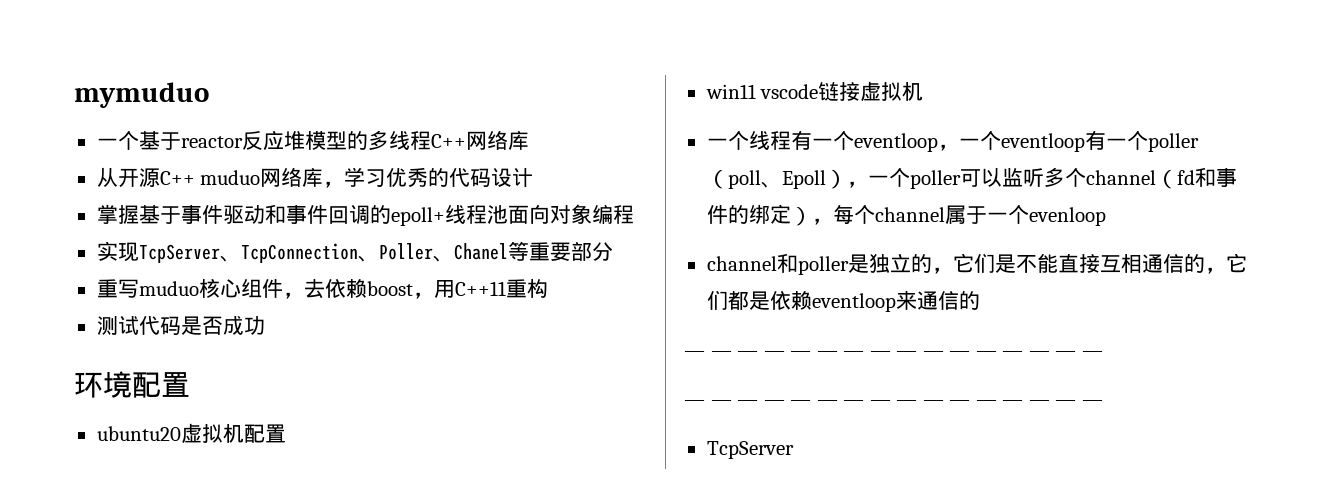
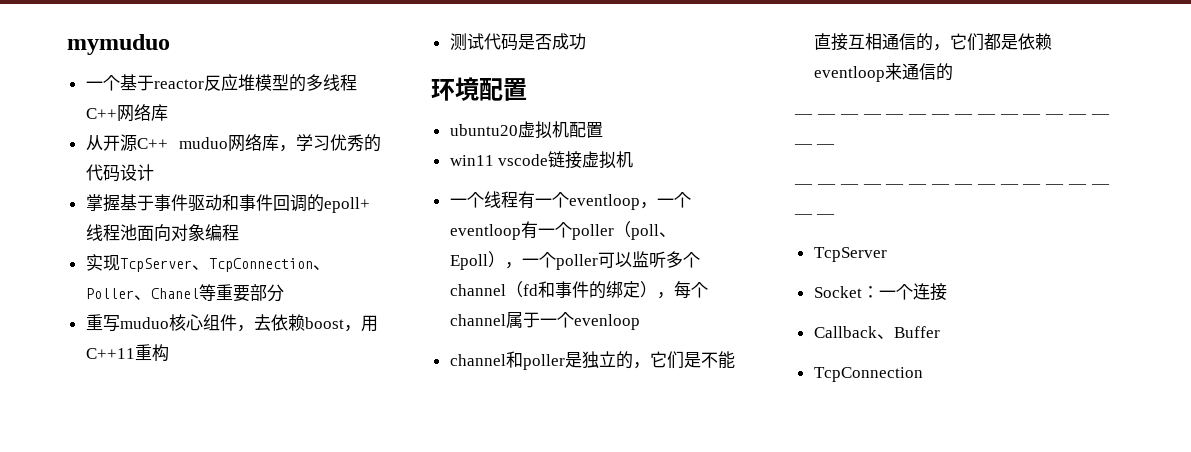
+ Socket：一个连接
+ Callback、Buffer
+ TcpConnection

